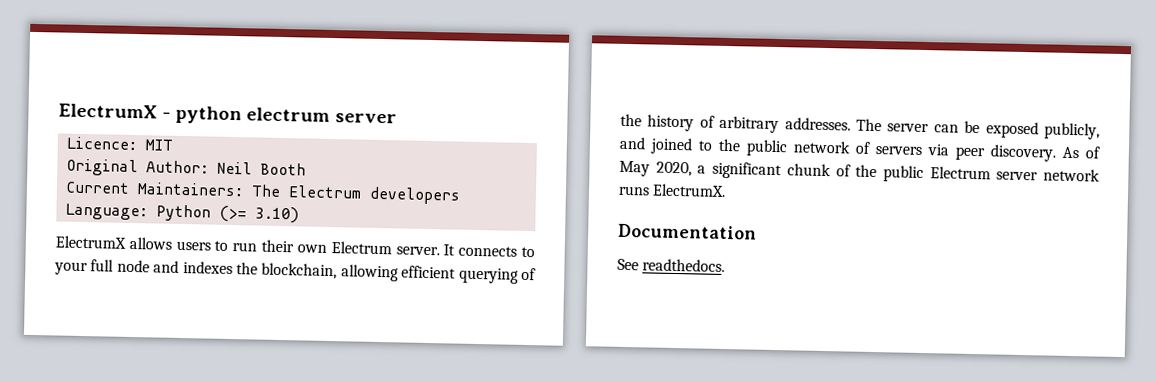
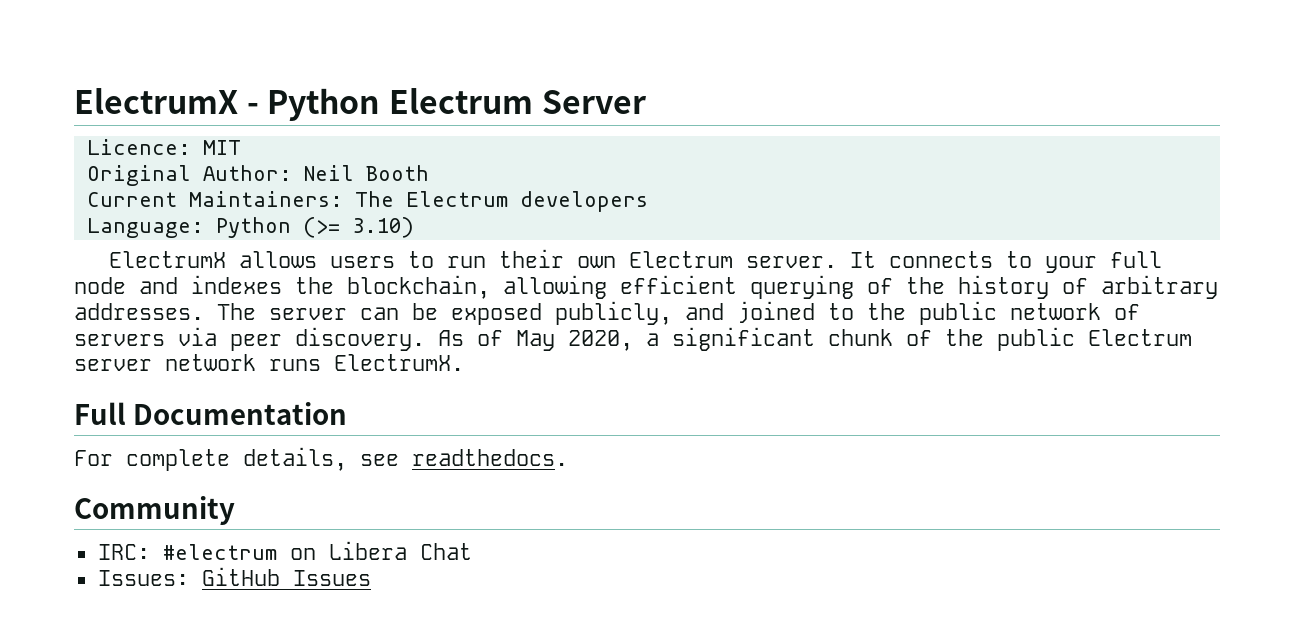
- ElectrumX - python electrum server
+ ElectrumX - Python Electrum Server
- Documentation
+ Full Documentation
- See readthedocs.
+ For complete details, see readthedocs.
+ Community
+ IRC: #electrum on Libera Chat
+ Issues: GitHub Issues

